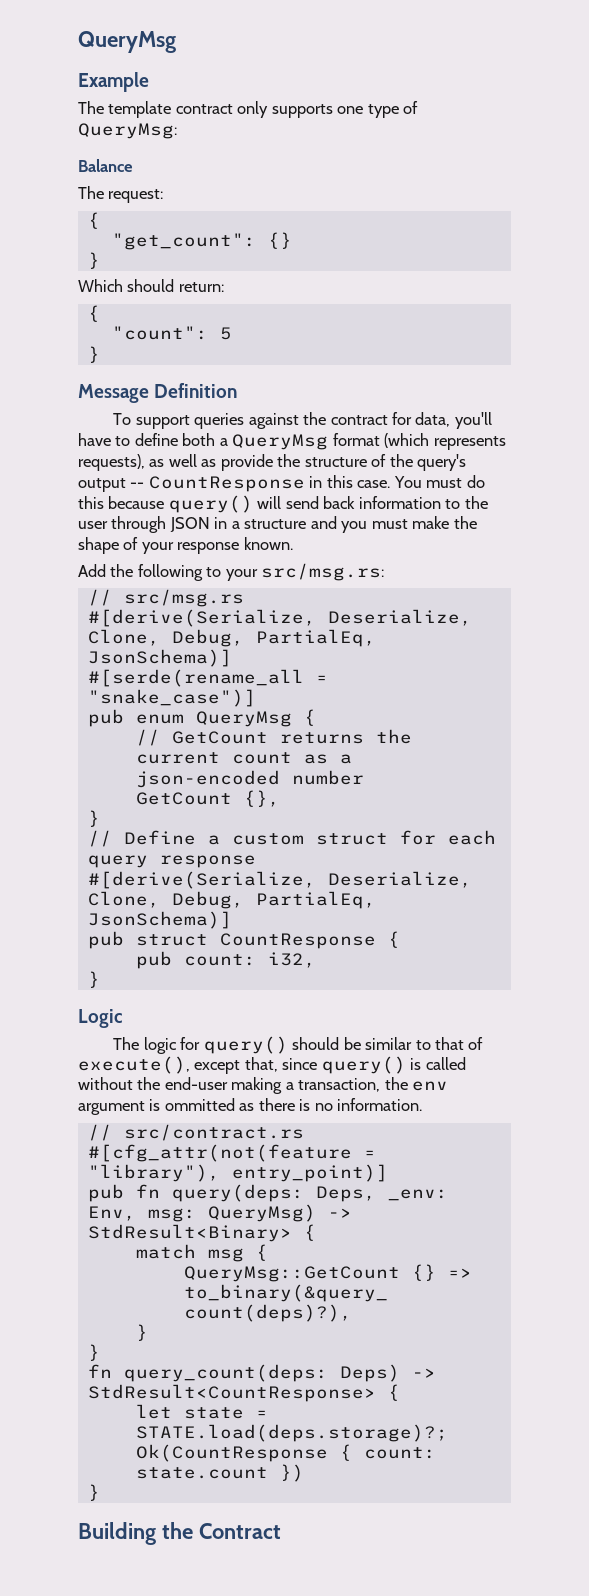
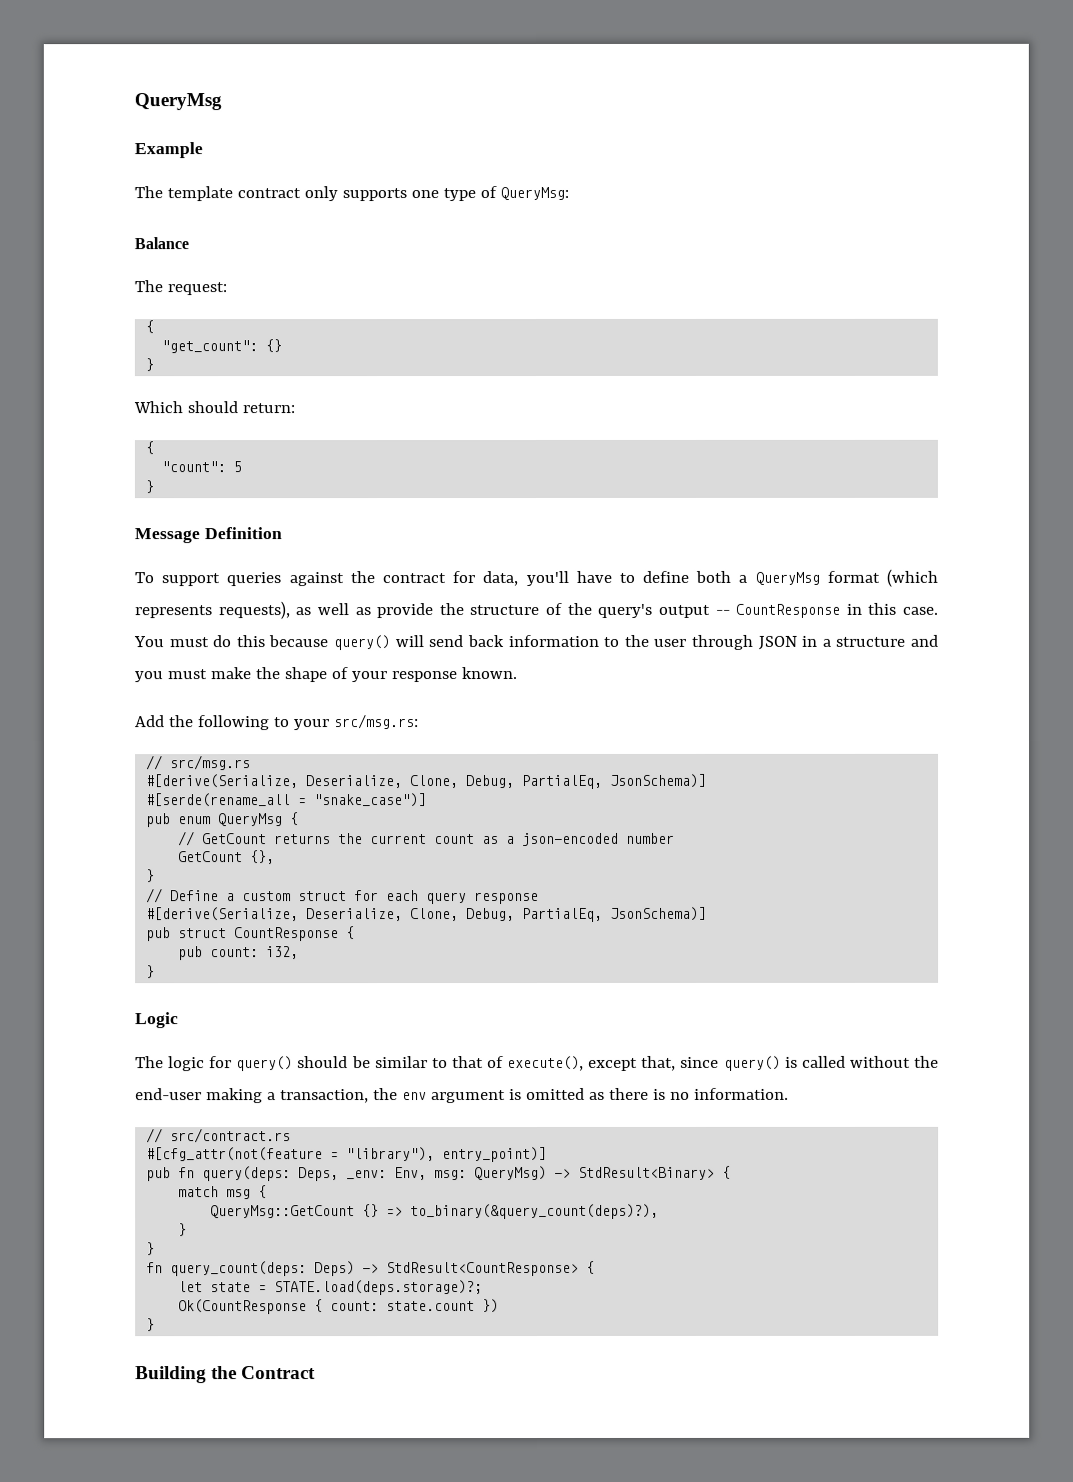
- The logic for query() should be similar to that of execute(), except that, since query() is called without the end-user making a transaction, the env argument is ommitted as there is no information.
+ The logic for query() should be similar to that of execute(), except that, since query() is called without the end-user making a transaction, the env argument is omitted as there is no information.

